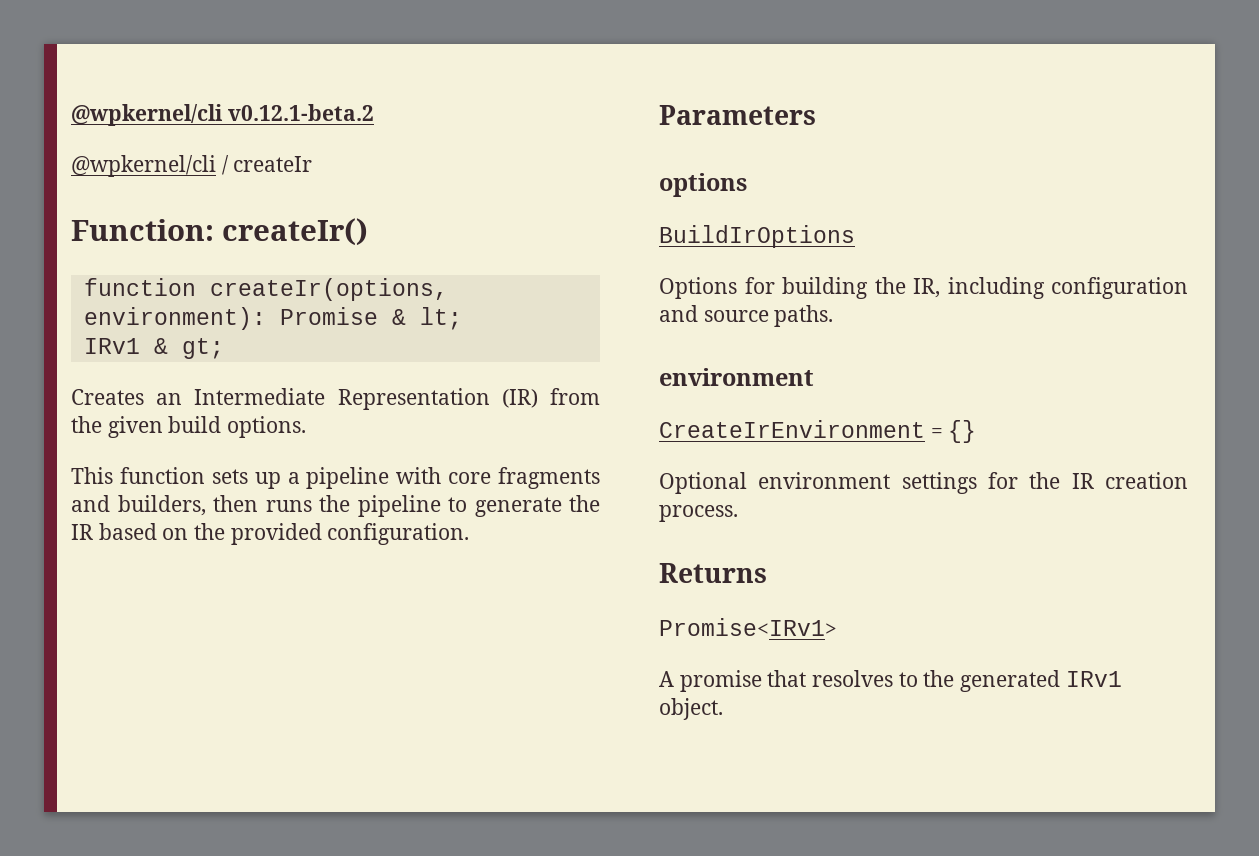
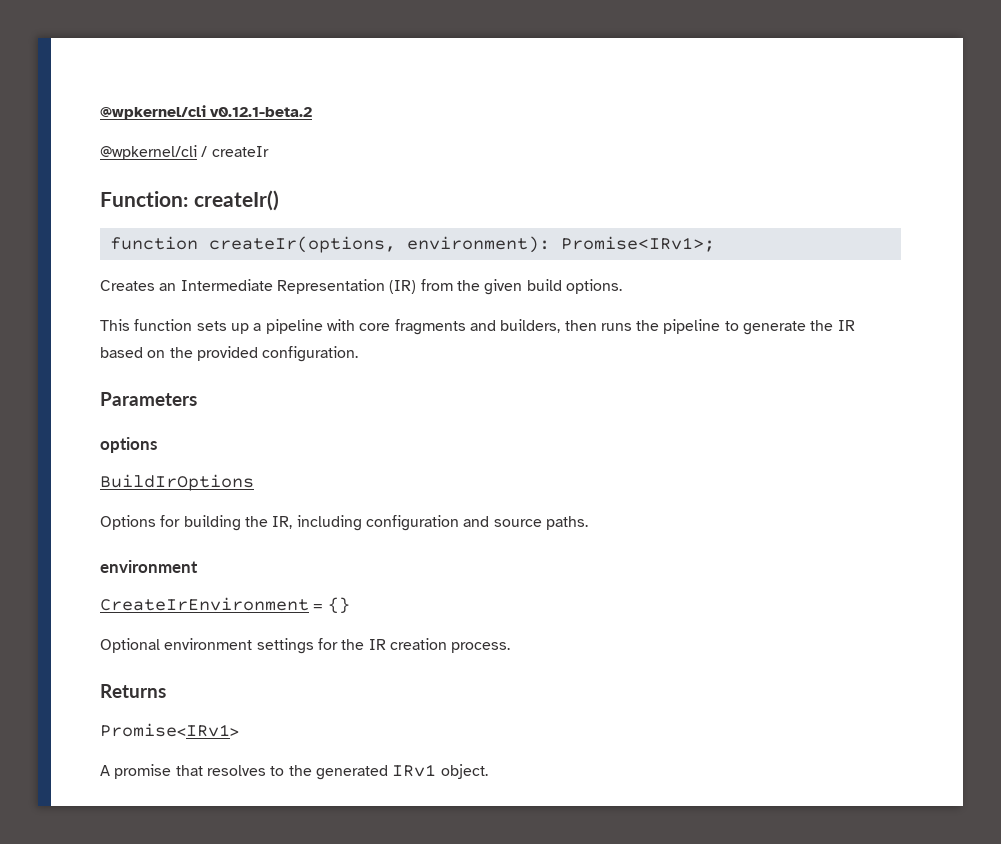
- function createIr(options, environment): Promise & lt;
- IRv1 & gt;
+ function createIr(options, environment): Promise<IRv1>;

